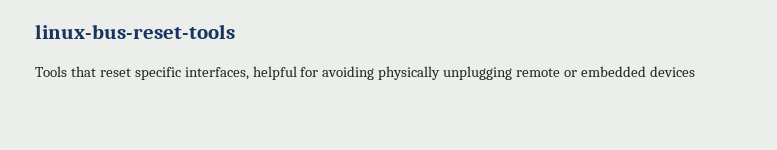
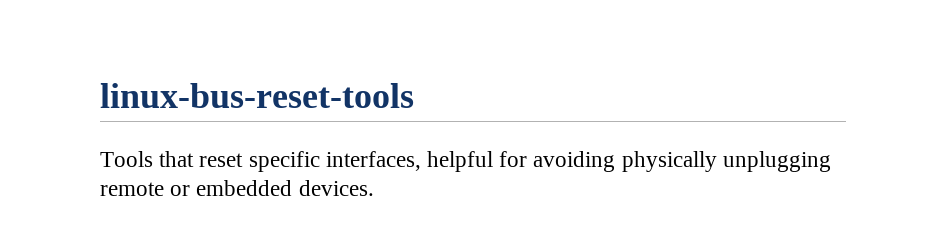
- Tools that reset specific interfaces, helpful for avoiding physically unplugging remote or embedded devices
+ Tools that reset specific interfaces, helpful for avoiding physically unplugging remote or embedded devices.

